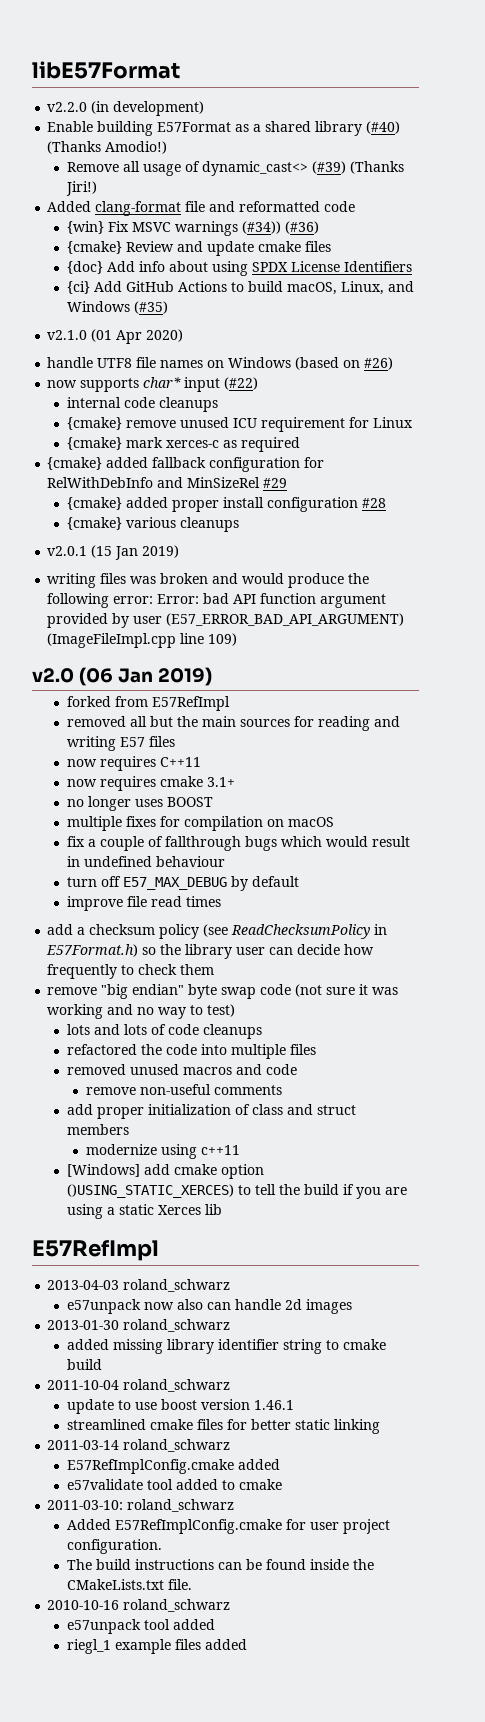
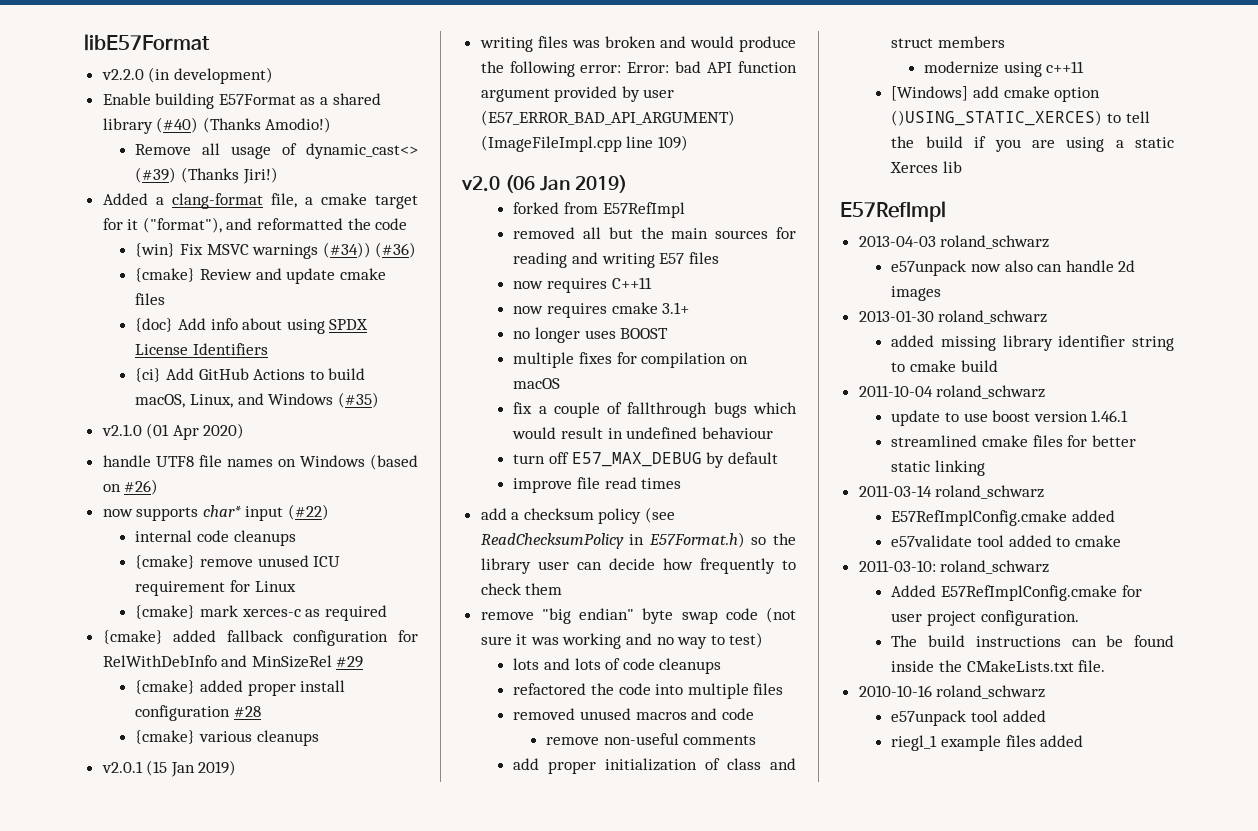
- Added clang-format file and reformatted code
+ Added a clang-format file, a cmake target for it ("format"), and reformatted the code

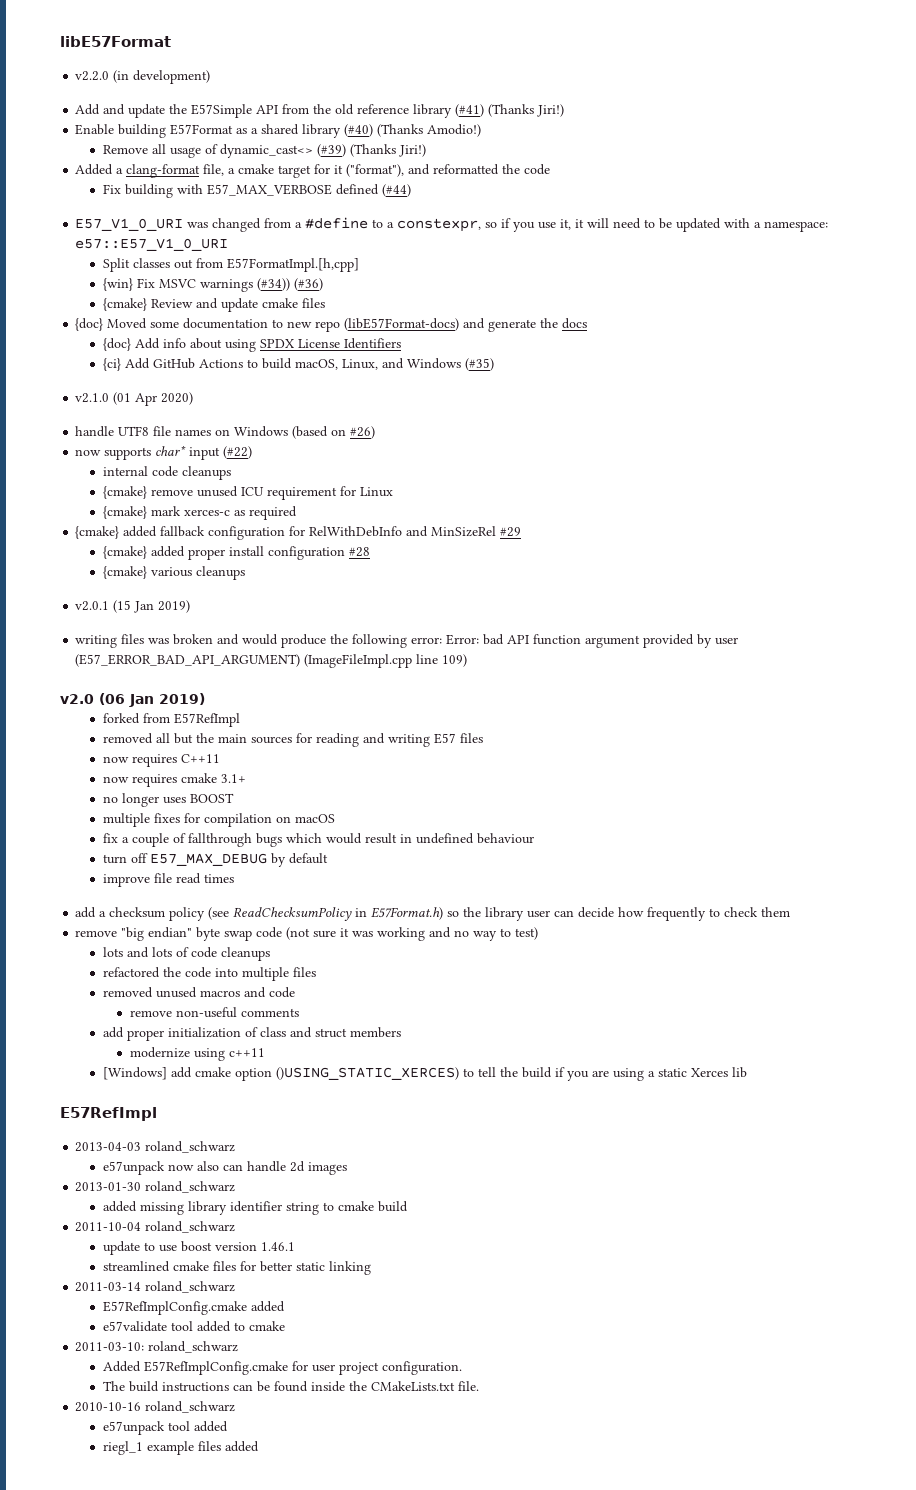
+ Add and update the E57Simple API from the old reference library (#41) (Thanks Jiri!)
+ Fix building with E57_MAX_VERBOSE defined (#44)
+ E57_V1_0_URI was changed from a #define to a constexpr, so if you use it, it will need to be updated with a namespace: e57::E57_V1_0_URI
+ Split classes out from E57FormatImpl.[h,cpp]
+ {doc} Moved some documentation to new repo (libE57Format-docs) and generate the docs

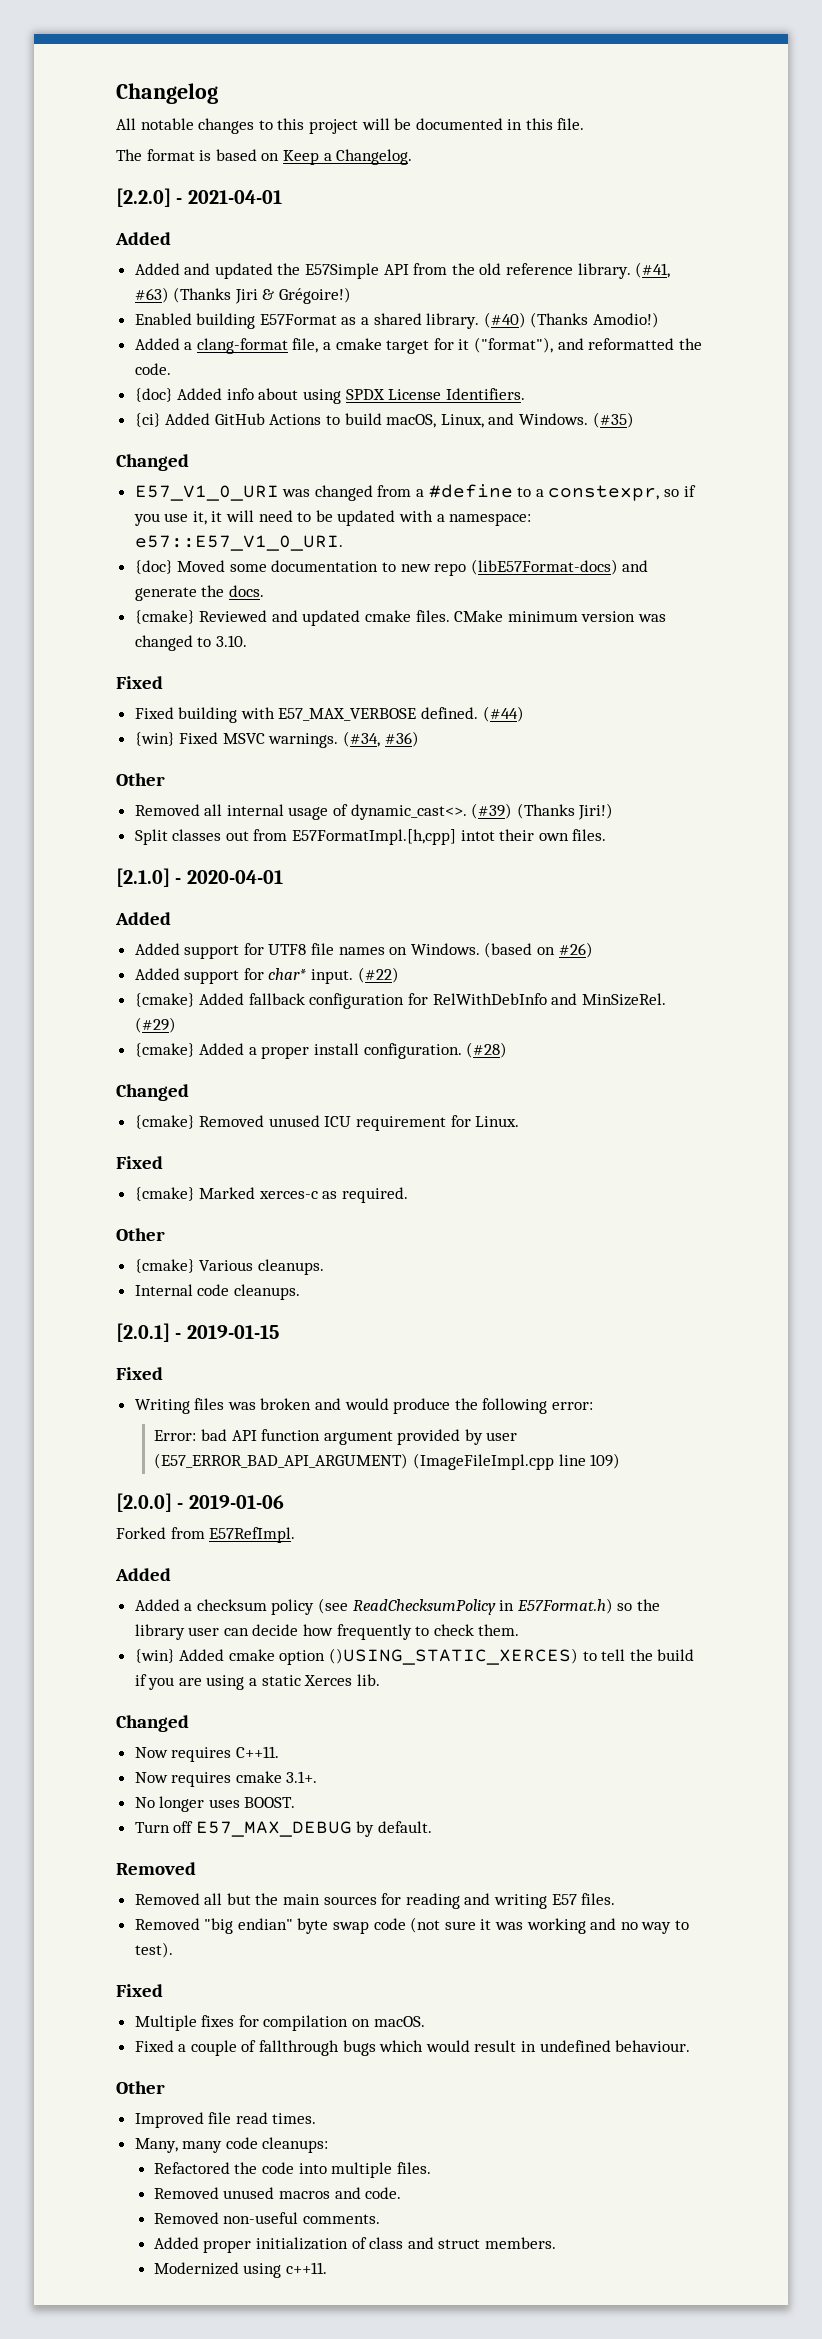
- libE57Format
- v2.2.0 (in development)
- Add and update the E57Simple API from the old reference library (#41) (Thanks Jiri!)
- Enable building E57Format as a shared library (#40) (Thanks Amodio!)
+ Changelog
+ All notable changes to this project will be documented in this file.
+ The format is based on Keep a Changelog.
+ [2.2.0] - 2021-04-01
+ Added
+ Added and updated the E57Simple API from the old reference library. (#41, #63) (Thanks Jiri & Grégoire!)
+ Enabled building E57Format as a shared library. (#40) (Thanks Amodio!)
- Remove all usage of dynamic_cast<> (#39) (Thanks Jiri!)
- Added a clang-format file, a cmake target for it ("format"), and reformatted the code
- Fix building with E57_MAX_VERBOSE defined (#44)
+ Added a clang-format file, a cmake target for it ("format"), and reformatted the code.
+ {doc} Added info about using SPDX License Identifiers.
+ {ci} Added GitHub Actions to build macOS, Linux, and Windows. (#35)
+ Changed
- E57_V1_0_URI was changed from a #define to a constexpr, so if you use it, it will need to be updated with a namespace: e57::E57_V1_0_URI
- Split classes out from E57FormatImpl.[h,cpp]
- {win} Fix MSVC warnings (#34)) (#36)
- {cmake} Review and update cmake files
+ E57_V1_0_URI was changed from a #define to a constexpr, so if you use it, it will need to be updated with a namespace: e57::E57_V1_0_URI.
- {doc} Moved some documentation to new repo (libE57Format-docs) and generate the docs
- {doc} Add info about using SPDX License Identifiers
- {ci} Add GitHub Actions to build macOS, Linux, and Windows (#35)
- v2.1.0 (01 Apr 2020)
- handle UTF8 file names on Windows (based on #26)
+ {doc} Moved some documentation to new repo (libE57Format-docs) and generate the docs.
+ {cmake} Reviewed and updated cmake files. CMake minimum version was changed to 3.10.
+ Fixed
+ Fixed building with E57_MAX_VERBOSE defined. (#44)
+ {win} Fixed MSVC warnings. (#34, #36)
+ Other
+ Removed all internal usage of dynamic_cast<>. (#39) (Thanks Jiri!)
+ Split classes out from E57FormatImpl.[h,cpp] intot their own files.
+ [2.1.0] - 2020-04-01
+ Added
+ Added support for UTF8 file names on Windows. (based on #26)
- now supports char* input (#22)
- internal code cleanups
- {cmake} remove unused ICU requirement for Linux
- {cmake} mark xerces-c as required
- {cmake} added fallback configuration for RelWithDebInfo and MinSizeRel #29
- {cmake} added proper install configuration #28
- {cmake} various cleanups
- v2.0.1 (15 Jan 2019)
- writing files was broken and would produce the following error: Error: bad API function argument provided by user (E57_ERROR_BAD_API_ARGUMENT) (ImageFileImpl.cpp line 109)
+ Added support for char* input. (#22)
+ {cmake} Added fallback configuration for RelWithDebInfo and MinSizeRel. (#29)
+ {cmake} Added a proper install configuration. (#28)
+ Changed
+ {cmake} Removed unused ICU requirement for Linux.
+ Fixed
+ {cmake} Marked xerces-c as required.
+ Other
+ {cmake} Various cleanups.
+ Internal code cleanups.
+ [2.0.1] - 2019-01-15
+ Fixed
+ Writing files was broken and would produce the following error:
+ Error: bad API function argument provided by user (E57_ERROR_BAD_API_ARGUMENT) (ImageFileImpl.cpp line 109)
- v2.0 (06 Jan 2019)
- forked from E57RefImpl
- removed all but the main sources for reading and writing E57 files
- now requires C++11
- now requires cmake 3.1+
- no longer uses BOOST
- multiple fixes for compilation on macOS
- fix a couple of fallthrough bugs which would result in undefined behaviour
- turn off E57_MAX_DEBUG by default
- improve file read times
- add a checksum policy (see ReadChecksumPolicy in E57Format.h) so the library user can decide how frequently to check them
- remove "big endian" byte swap code (not sure it was working and no way to test)
- lots and lots of code cleanups
- refactored the code into multiple files
- removed unused macros and code
- remove non-useful comments
- add proper initialization of class and struct members
- modernize using c++11
- [Windows] add cmake option ()USING_STATIC_XERCES) to tell the build if you are using a static Xerces lib
- E57RefImpl
- 2013-04-03 roland_schwarz
- e57unpack now also can handle 2d images
- 2013-01-30 roland_schwarz
- added missing library identifier string to cmake build
- 2011-10-04 roland_schwarz
- update to use boost version 1.46.1
- streamlined cmake files for better static linking
- 2011-03-14 roland_schwarz
- E57RefImplConfig.cmake added
- e57validate tool added to cmake
- 2011-03-10: roland_schwarz
- Added E57RefImplConfig.cmake for user project configuration.
- The build instructions can be found inside the CMakeLists.txt file.
- 2010-10-16 roland_schwarz
- e57unpack tool added
- riegl_1 example files added
+ [2.0.0] - 2019-01-06
+ Forked from E57RefImpl.
+ Added
+ Added a checksum policy (see ReadChecksumPolicy in E57Format.h) so the library user can decide how frequently to check them.
+ {win} Added cmake option ()USING_STATIC_XERCES) to tell the build if you are using a static Xerces lib.
+ Changed
+ Now requires C++11.
+ Now requires cmake 3.1+.
+ No longer uses BOOST.
+ Turn off E57_MAX_DEBUG by default.
+ Removed
+ Removed all but the main sources for reading and writing E57 files.
+ Removed "big endian" byte swap code (not sure it was working and no way to test).
+ Fixed
+ Multiple fixes for compilation on macOS.
+ Fixed a couple of fallthrough bugs which would result in undefined behaviour.
+ Other
+ Improved file read times.
+ Many, many code cleanups:
+ Refactored the code into multiple files.
+ Removed unused macros and code.
+ Removed non-useful comments.
+ Added proper initialization of class and struct members.
+ Modernized using c++11.

